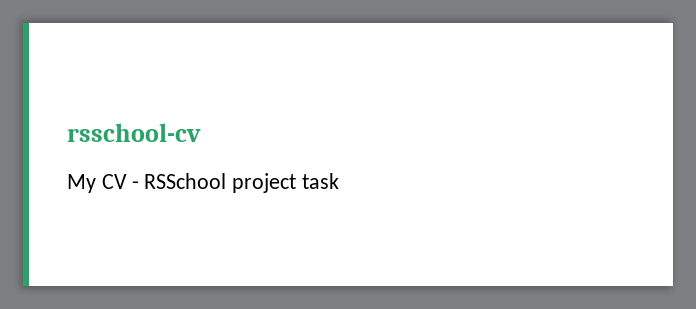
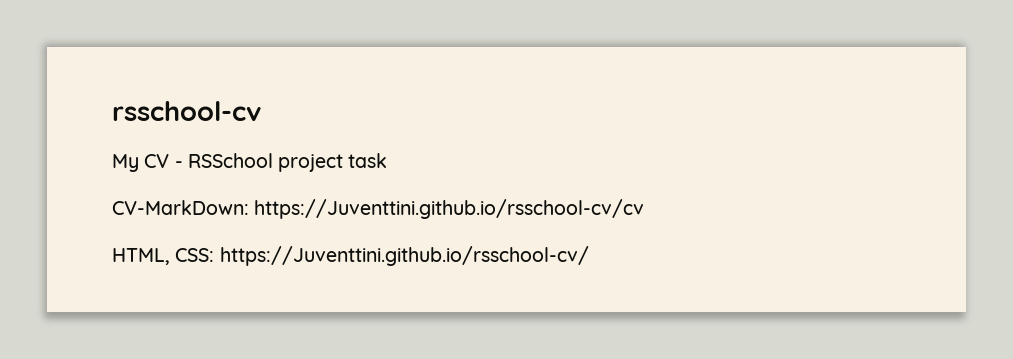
+ CV-MarkDown: https://Juventtini.github.io/rsschool-cv/cv
+ HTML, CSS: https://Juventtini.github.io/rsschool-cv/

